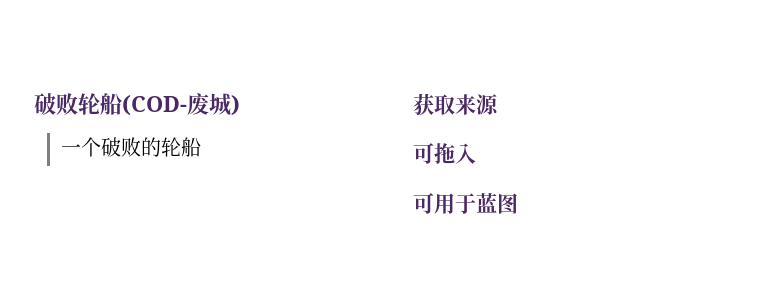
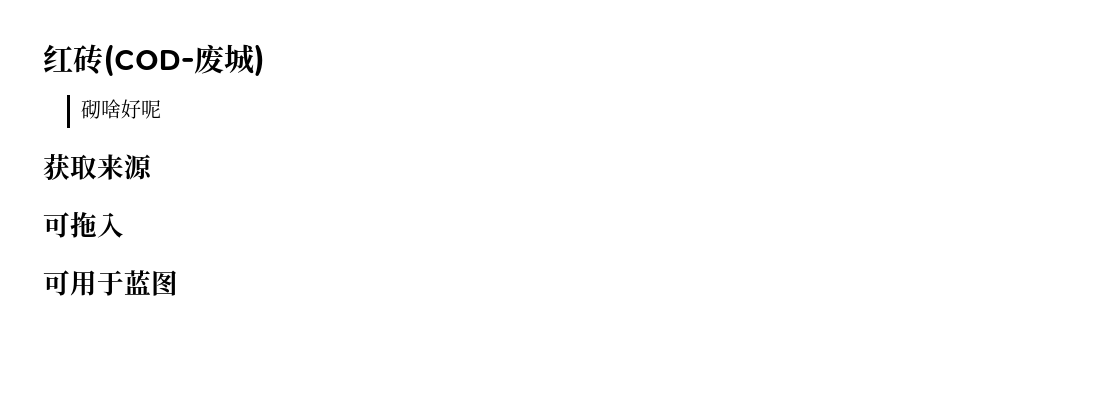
- 破败轮船(COD-废城)
+ 红砖(COD-废城)
- 一个破败的轮船
+ 砌啥好呢

